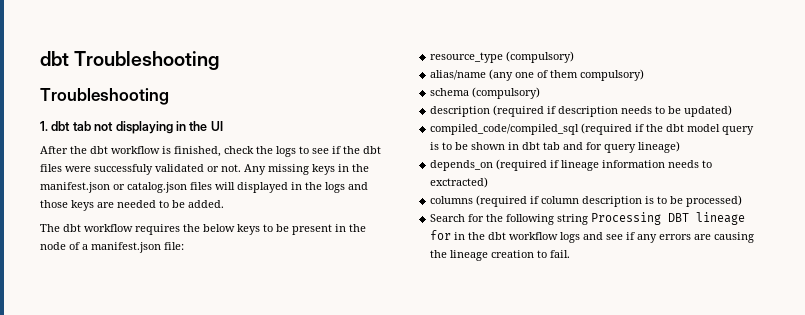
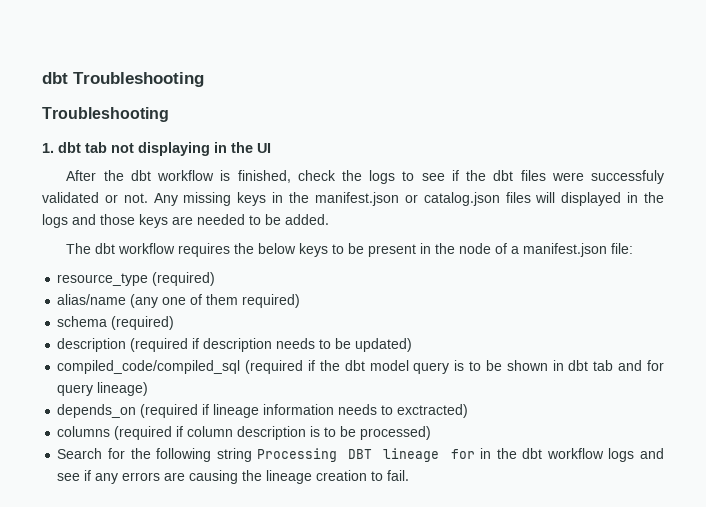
- resource_type (compulsory)
+ resource_type (required)
- alias/name (any one of them compulsory)
+ alias/name (any one of them required)
- schema (compulsory)
+ schema (required)

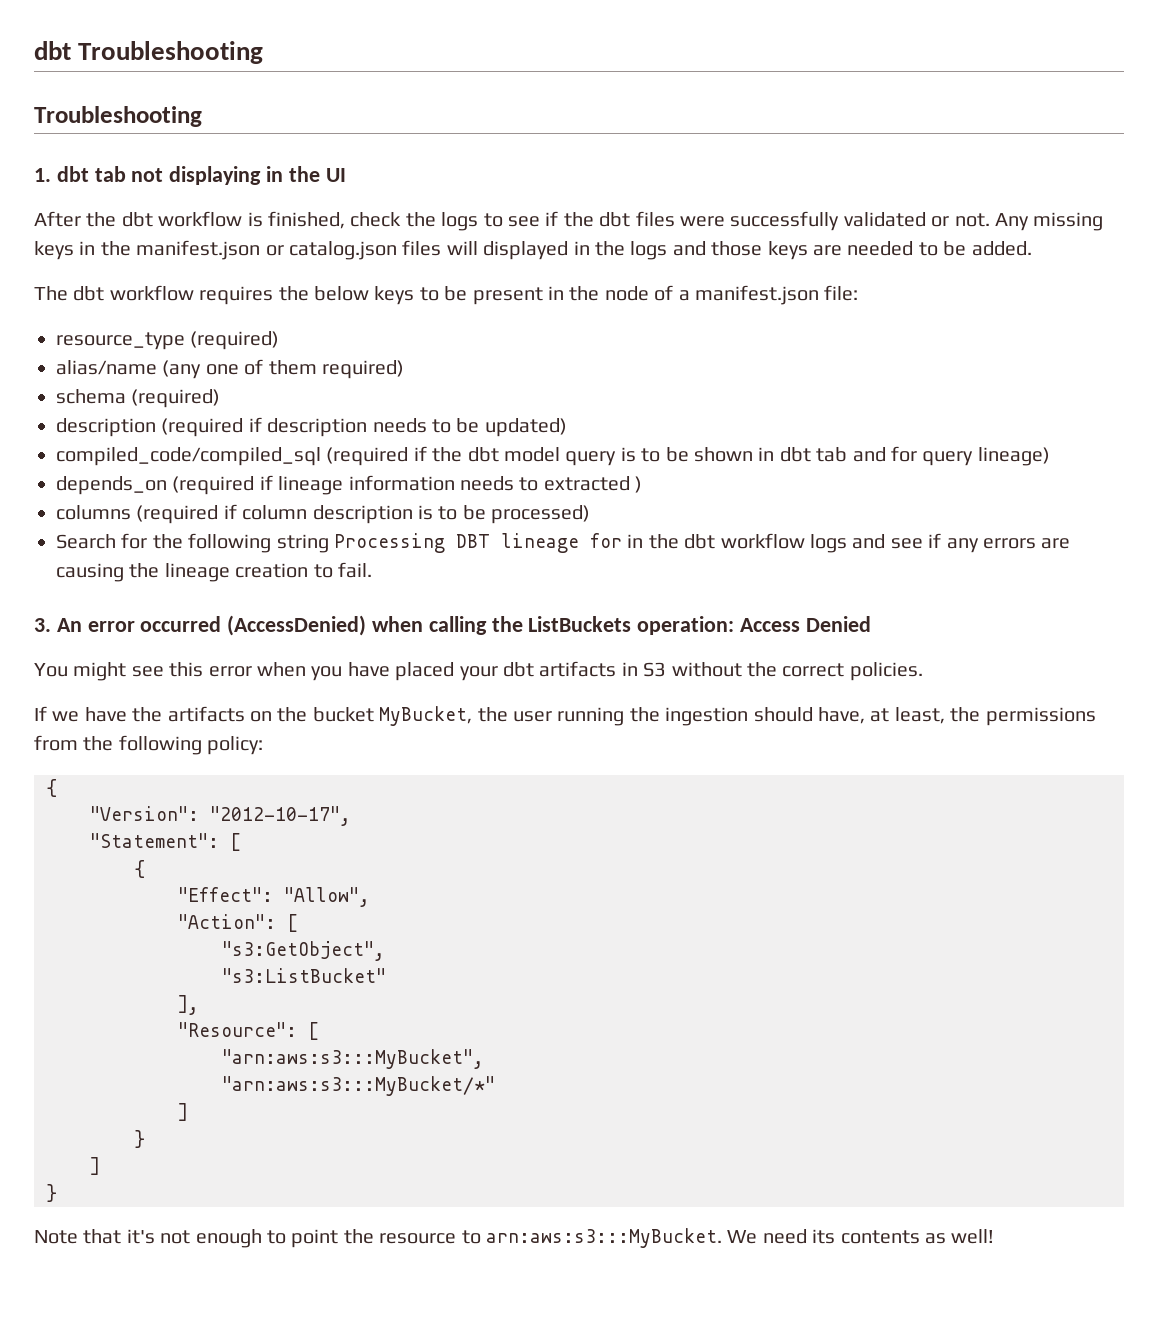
- After the dbt workflow is finished, check the logs to see if the dbt files were successfuly validated or not.
+ After the dbt workflow is finished, check the logs to see if the dbt files were successfully validated or not.
- depends_on (required if lineage information needs to exctracted)
+ depends_on (required if lineage information needs to extracted )
+ 3. An error occurred (AccessDenied) when calling the ListBuckets operation: Access Denied
+ You might see this error when you have placed your dbt artifacts in S3 without the correct policies.
+ If we have the artifacts on the bucket MyBucket, the user running the ingestion should have, at least, the permissions from the following policy:
+ {
+ "Version": "2012-10-17",
+ "Statement": [
+ {
+ "Effect": "Allow",
+ "Action": [
+ "s3:GetObject",
+ "s3:ListBucket"
+ ],
+ "Resource": [
+ "arn:aws:s3:::MyBucket",
+ "arn:aws:s3:::MyBucket/*"
+ ]
+ }
+ ]
+ }
+ Note that it's not enough to point the resource to arn:aws:s3:::MyBucket. We need its contents as well!

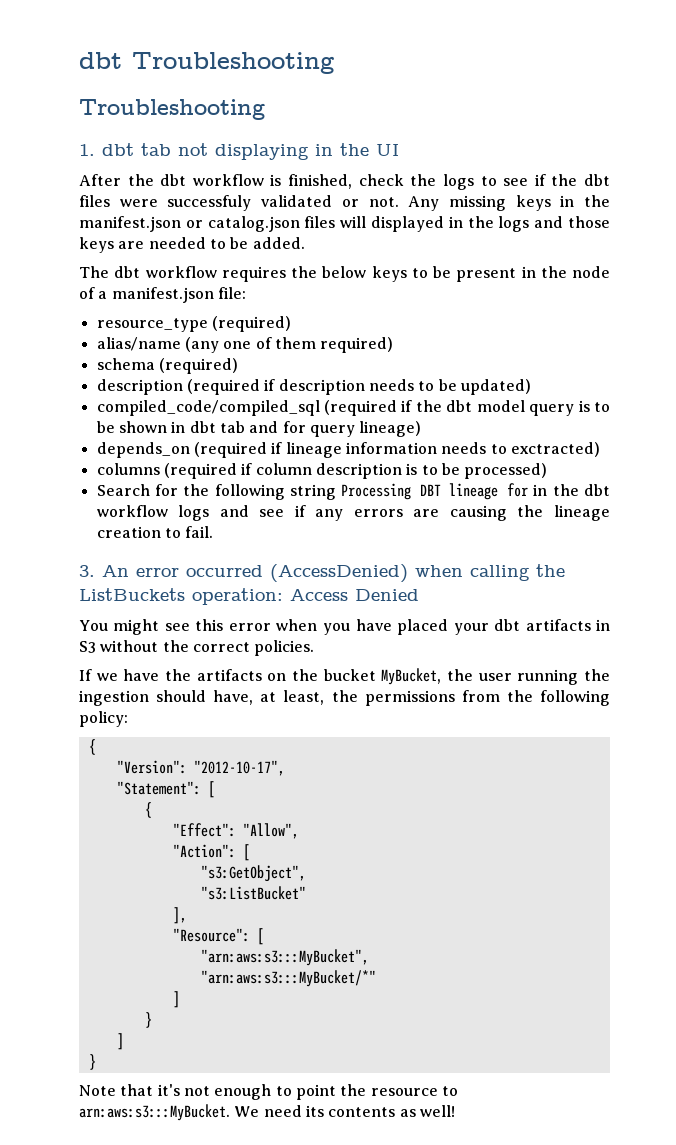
- After the dbt workflow is finished, check the logs to see if the dbt files were successfully validated or not.
+ After the dbt workflow is finished, check the logs to see if the dbt files were successfuly validated or not.
- depends_on (required if lineage information needs to extracted )
+ depends_on (required if lineage information needs to exctracted)

